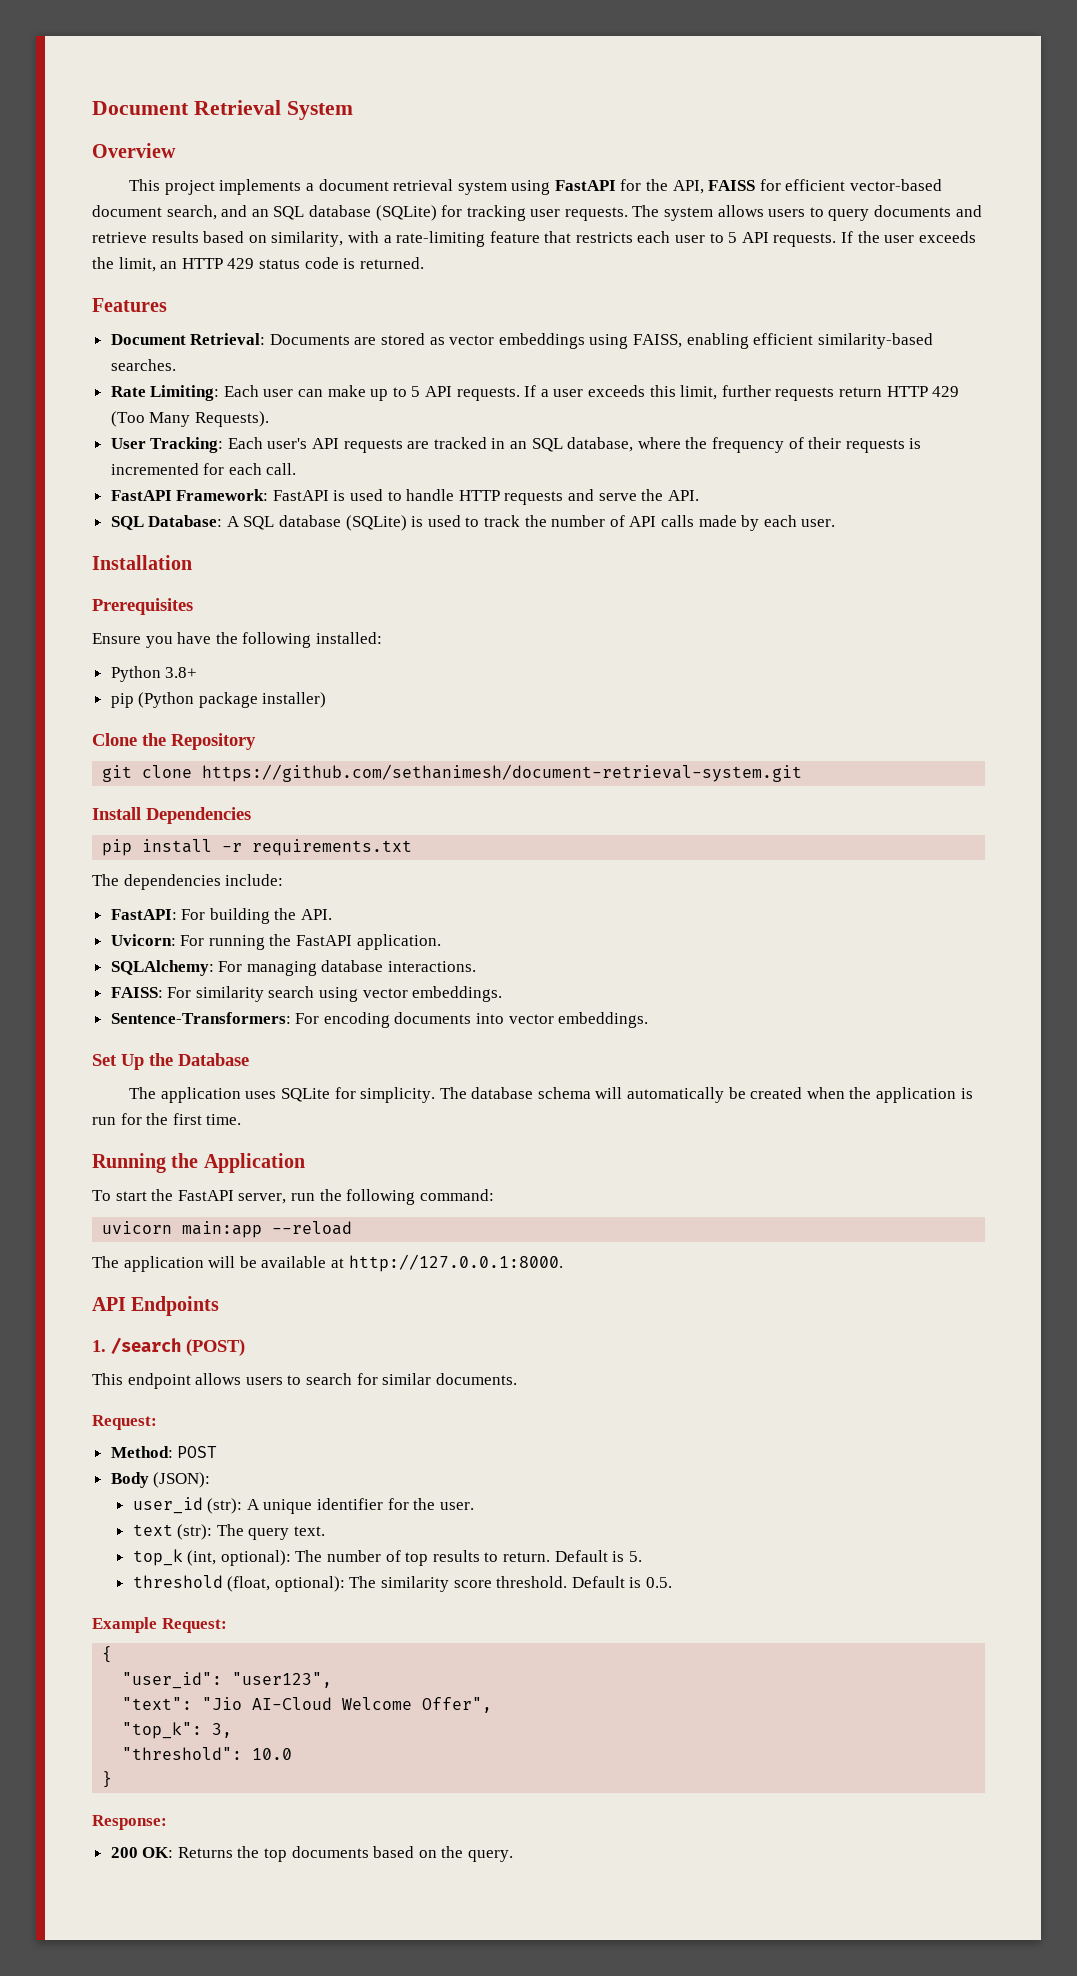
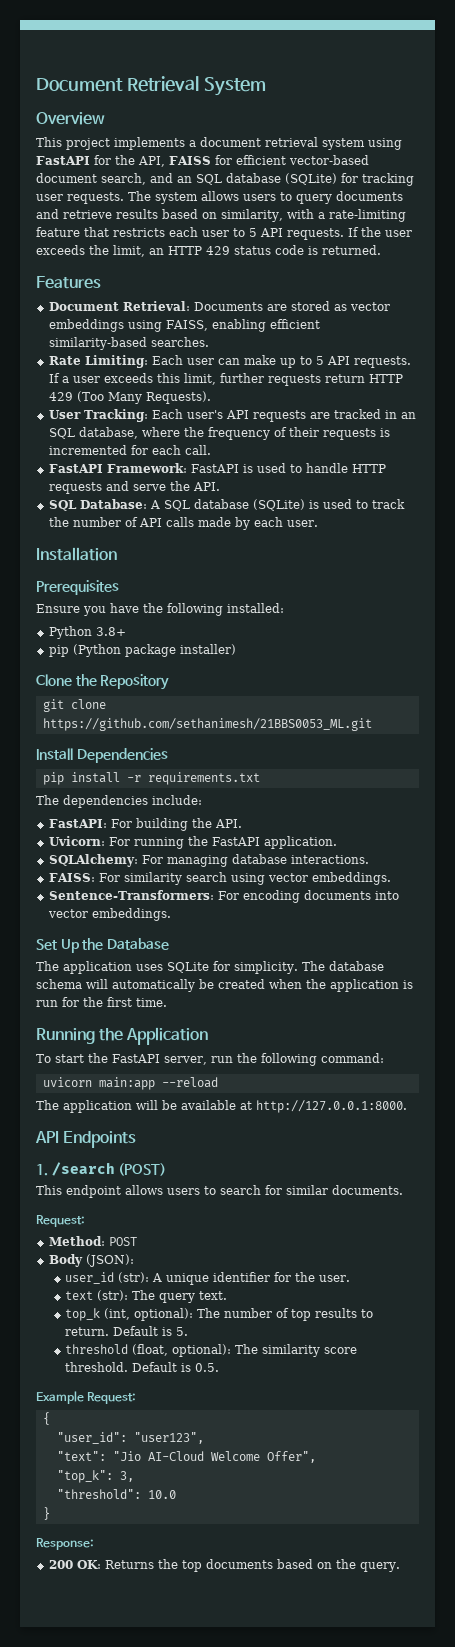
- git clone https://github.com/sethanimesh/document-retrieval-system.git
+ git clone https://github.com/sethanimesh/21BBS0053_ML.git

